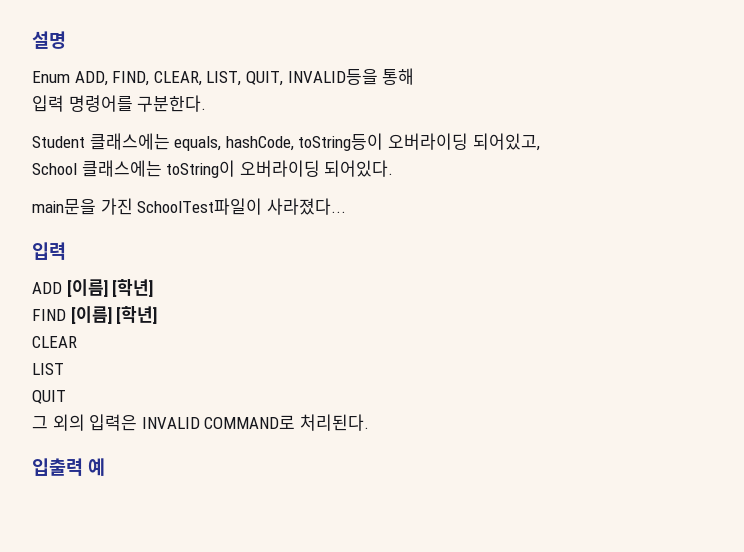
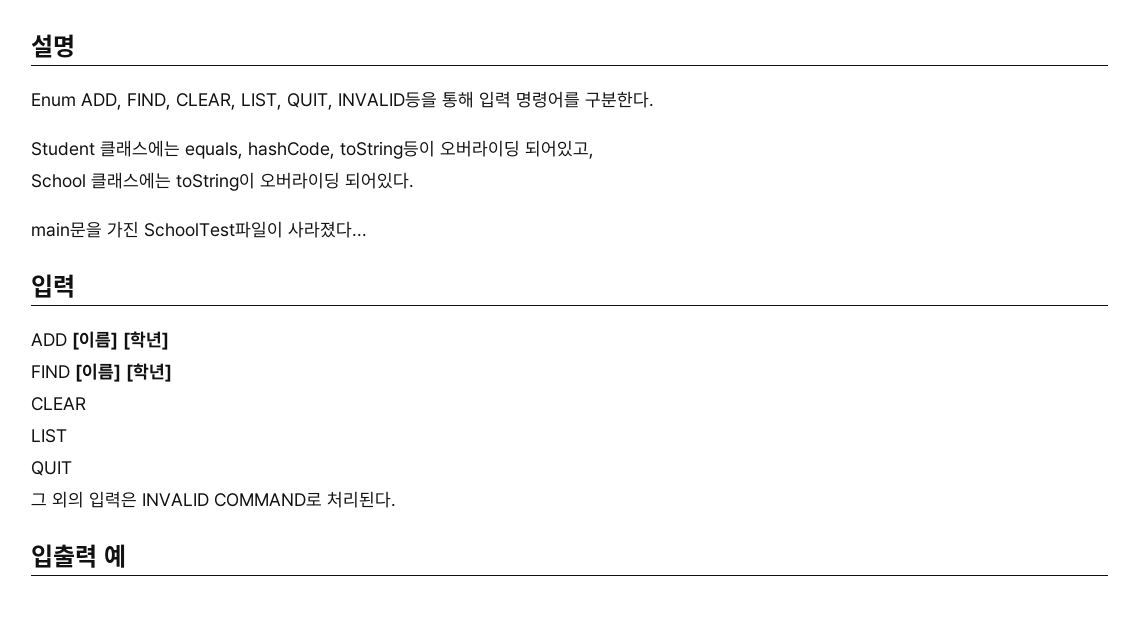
- Enum ADD, FIND, CLEAR, LIST, QUIT, INVALID등을 통해
- 입력 명령어를 구분한다.
+ Enum ADD, FIND, CLEAR, LIST, QUIT, INVALID등을 통해 입력 명령어를 구분한다.

